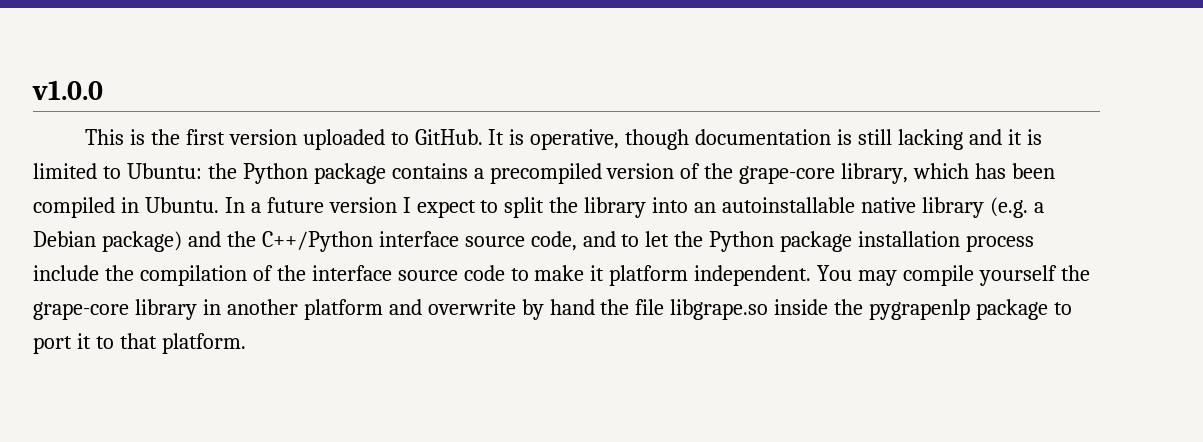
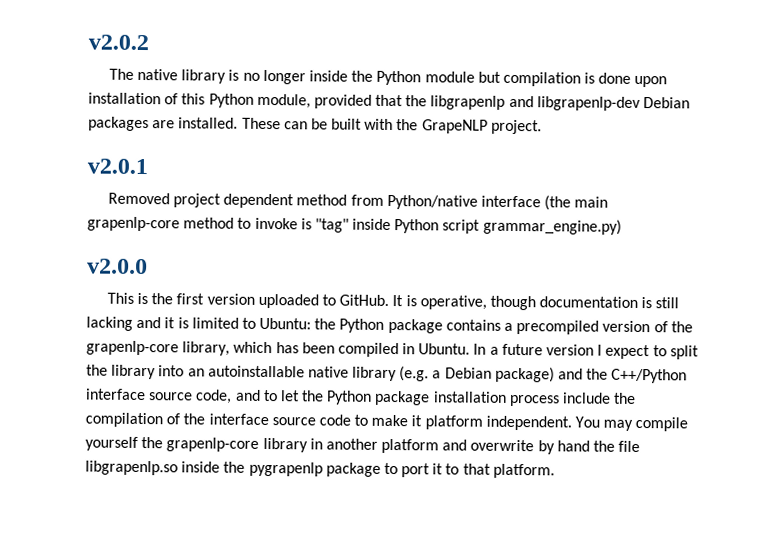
- v1.0.0
+ v2.0.2
+ The native library is no longer inside the Python module but compilation is done upon installation of this Python module, provided that the libgrapenlp and libgrapenlp-dev Debian packages are installed. These can be built with the GrapeNLP project.
+ v2.0.1
+ Removed project dependent method from Python/native interface (the main grapenlp-core method to invoke is "tag" inside Python script grammar_engine.py)
+ v2.0.0
- It is operative, though documentation is still lacking and it is limited to Ubuntu: the Python package contains a precompiled version of the grape-core library, which has been compiled in Ubuntu.
+ It is operative, though documentation is still lacking and it is limited to Ubuntu: the Python package contains a precompiled version of the grapenlp-core library, which has been compiled in Ubuntu.
- You may compile yourself the grape-core library in another platform and overwrite by hand the file libgrape.so inside the pygrapenlp package to port it to that platform.
+ You may compile yourself the grapenlp-core library in another platform and overwrite by hand the file libgrapenlp.so inside the pygrapenlp package to port it to that platform.

